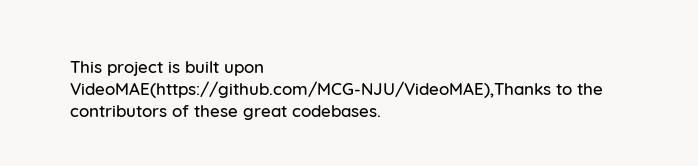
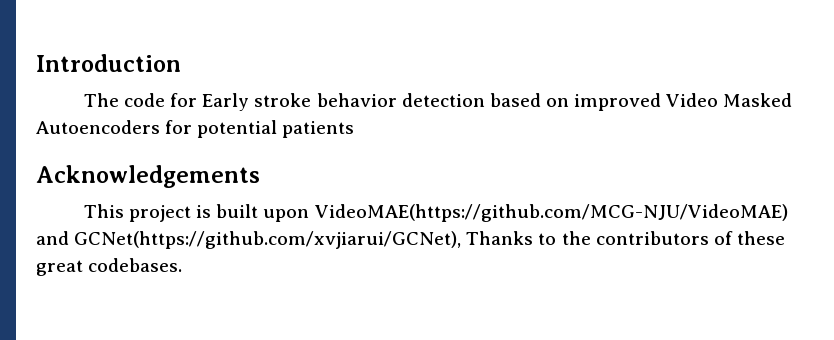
+ Introduction
+ The code for Early stroke behavior detection based on improved Video Masked Autoencoders for potential patients
+ Acknowledgements
- This project is built upon VideoMAE(https://github.com/MCG-NJU/VideoMAE),Thanks to the contributors of these great codebases.
+ This project is built upon VideoMAE(https://github.com/MCG-NJU/VideoMAE) and GCNet(https://github.com/xvjiarui/GCNet), Thanks to the contributors of these great codebases.

